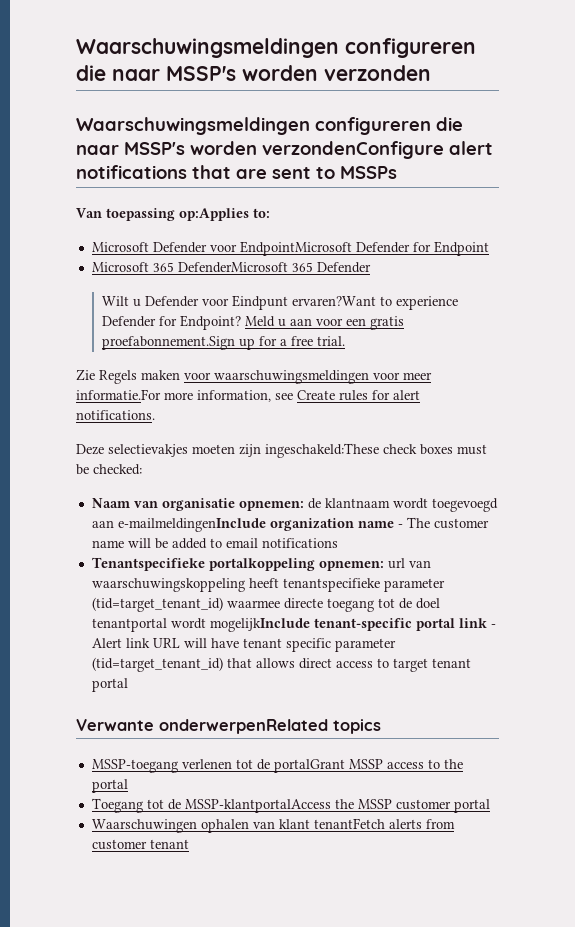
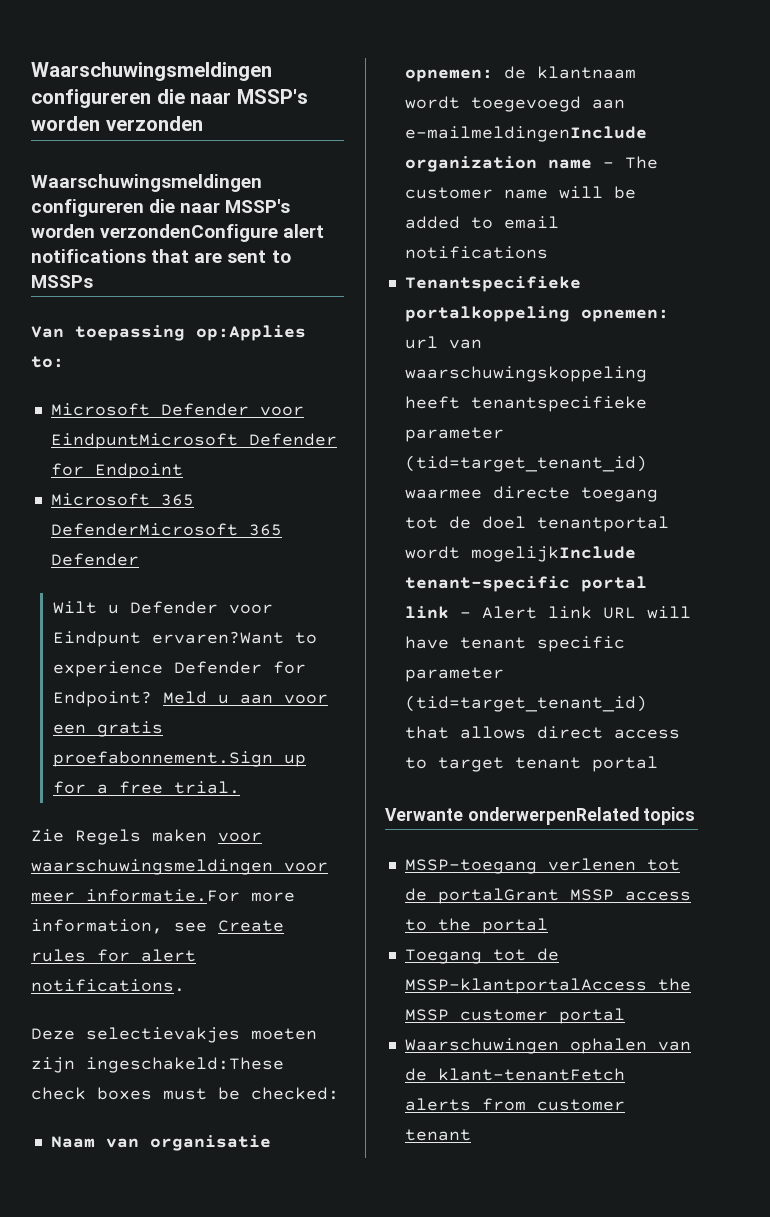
- Microsoft Defender voor EndpointMicrosoft Defender for Endpoint
+ Microsoft Defender voor EindpuntMicrosoft Defender for Endpoint
- Waarschuwingen ophalen van klant tenantFetch alerts from customer tenant
+ Waarschuwingen ophalen van de klant-tenantFetch alerts from customer tenant

